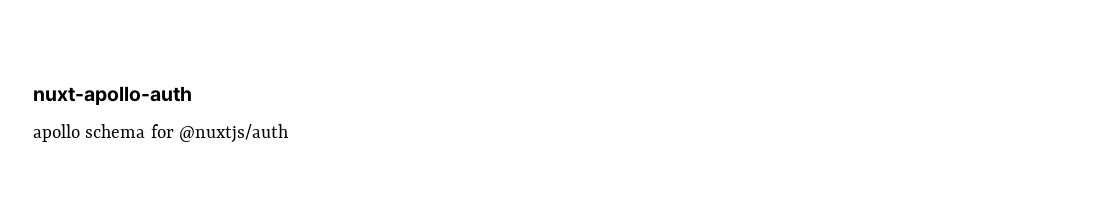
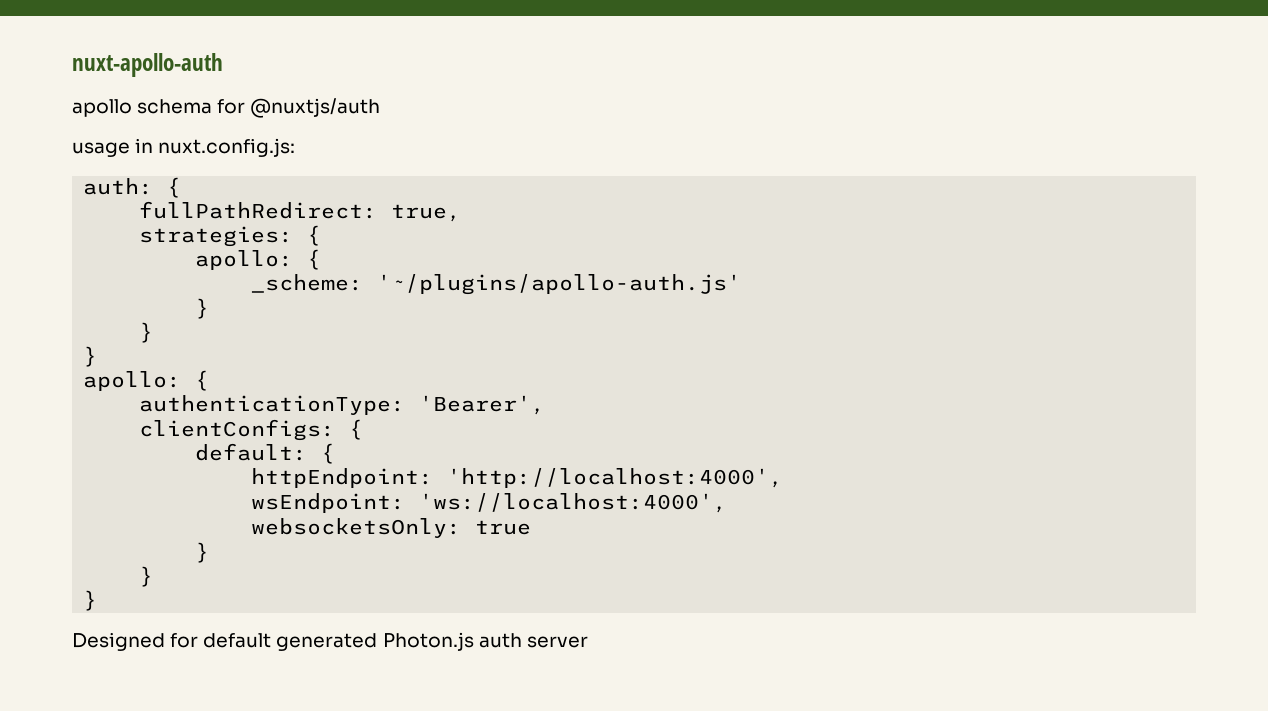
+ usage in nuxt.config.js:
+ auth: {
+ fullPathRedirect: true,
+ strategies: {
+ apollo: {
+ _scheme: '~/plugins/apollo-auth.js'
+ }
+ }
+ }
+ apollo: {
+ authenticationType: 'Bearer',
+ clientConfigs: {
+ default: {
+ httpEndpoint: 'http://localhost:4000',
+ wsEndpoint: 'ws://localhost:4000',
+ websocketsOnly: true
+ }
+ }
+ }
+ Designed for default generated Photon.js auth server

